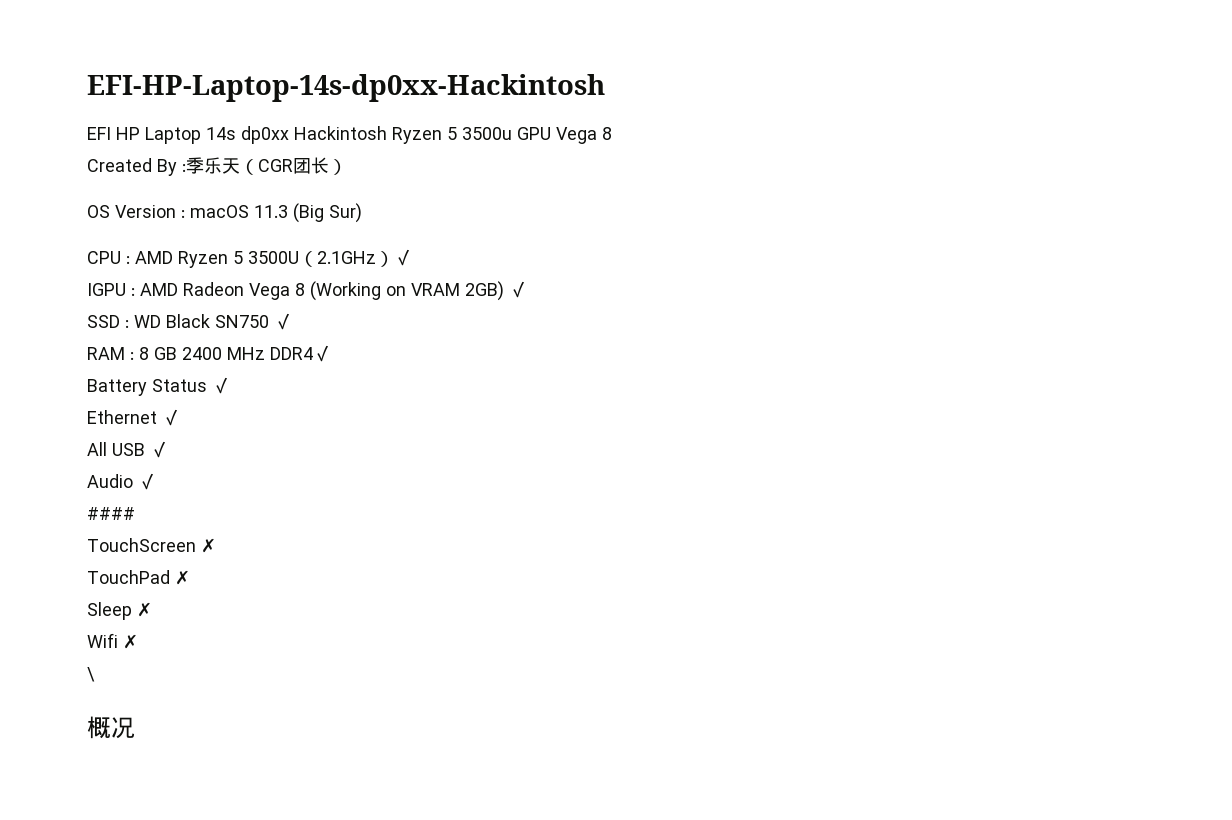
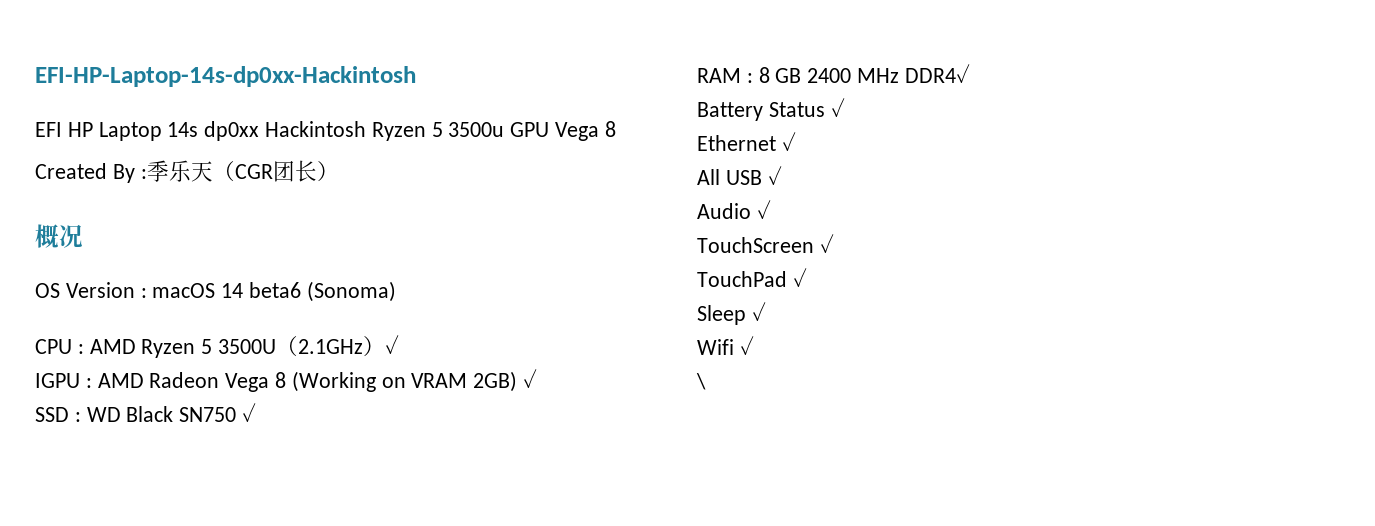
+ 概况
- OS Version : macOS 11.3 (Big Sur)
+ OS Version : macOS 14 beta6 (Sonoma)
- ####
- TouchScreen ✗
+ TouchScreen ✓
- TouchPad ✗
+ TouchPad ✓
- Sleep ✗
+ Sleep ✓
- Wifi ✗
+ Wifi ✓
- 概况

